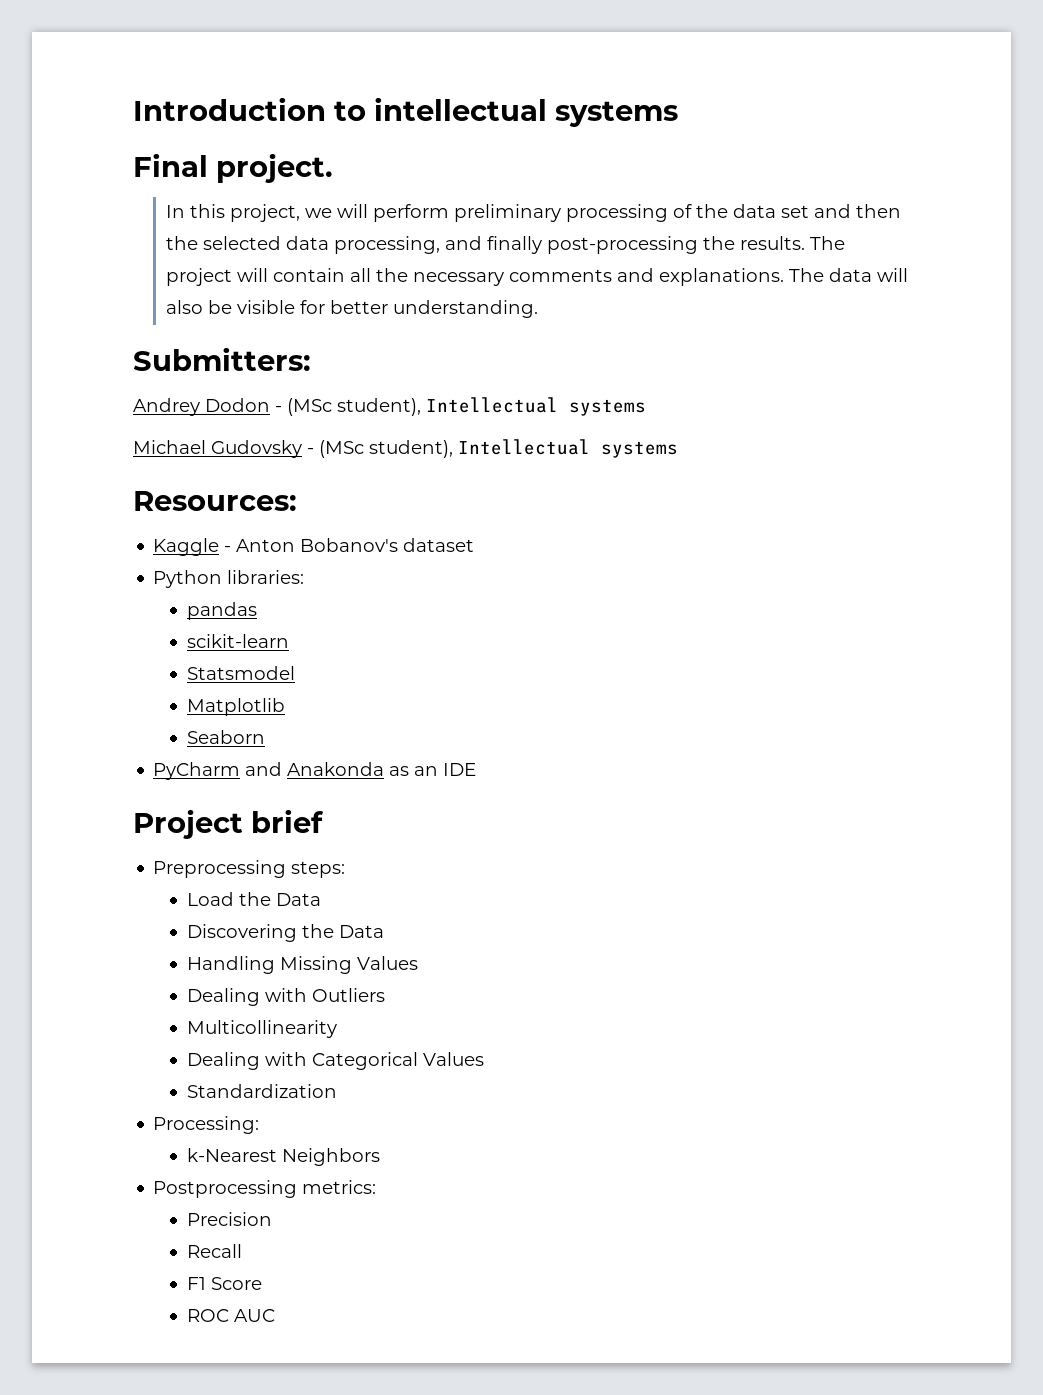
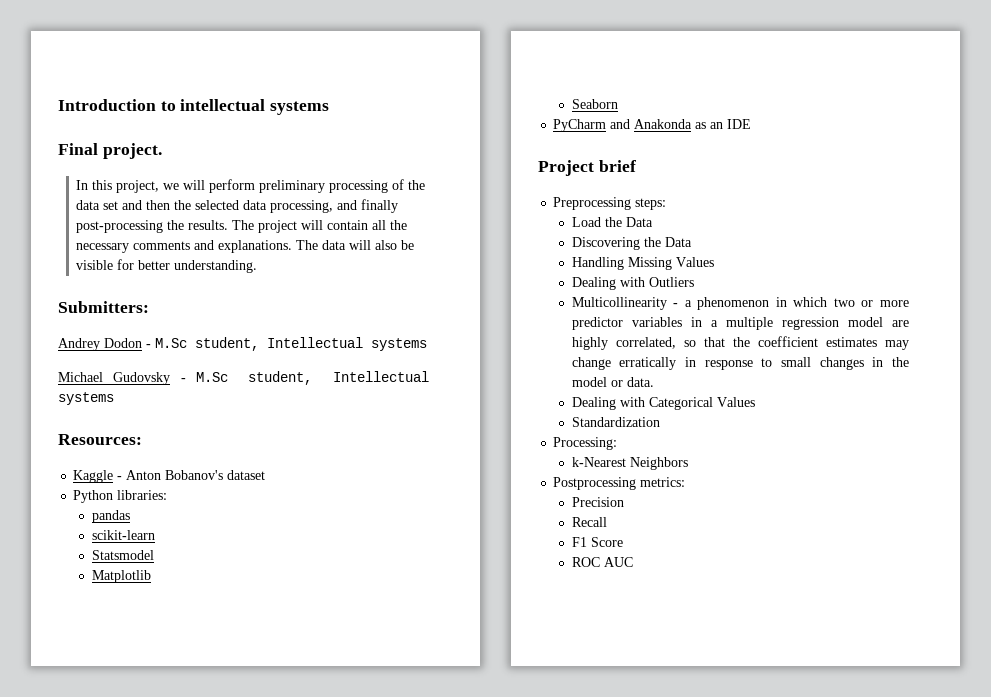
- Andrey Dodon - (MSc student), Intellectual systems
+ Andrey Dodon - M.Sc student, Intellectual systems
- Michael Gudovsky - (MSc student), Intellectual systems
+ Michael Gudovsky - M.Sc student, Intellectual systems
- Multicollinearity
+ Multicollinearity - a phenomenon in which two or more predictor variables in a multiple regression model are highly correlated, so that the coefficient estimates may change erratically in response to small changes in the model or data.

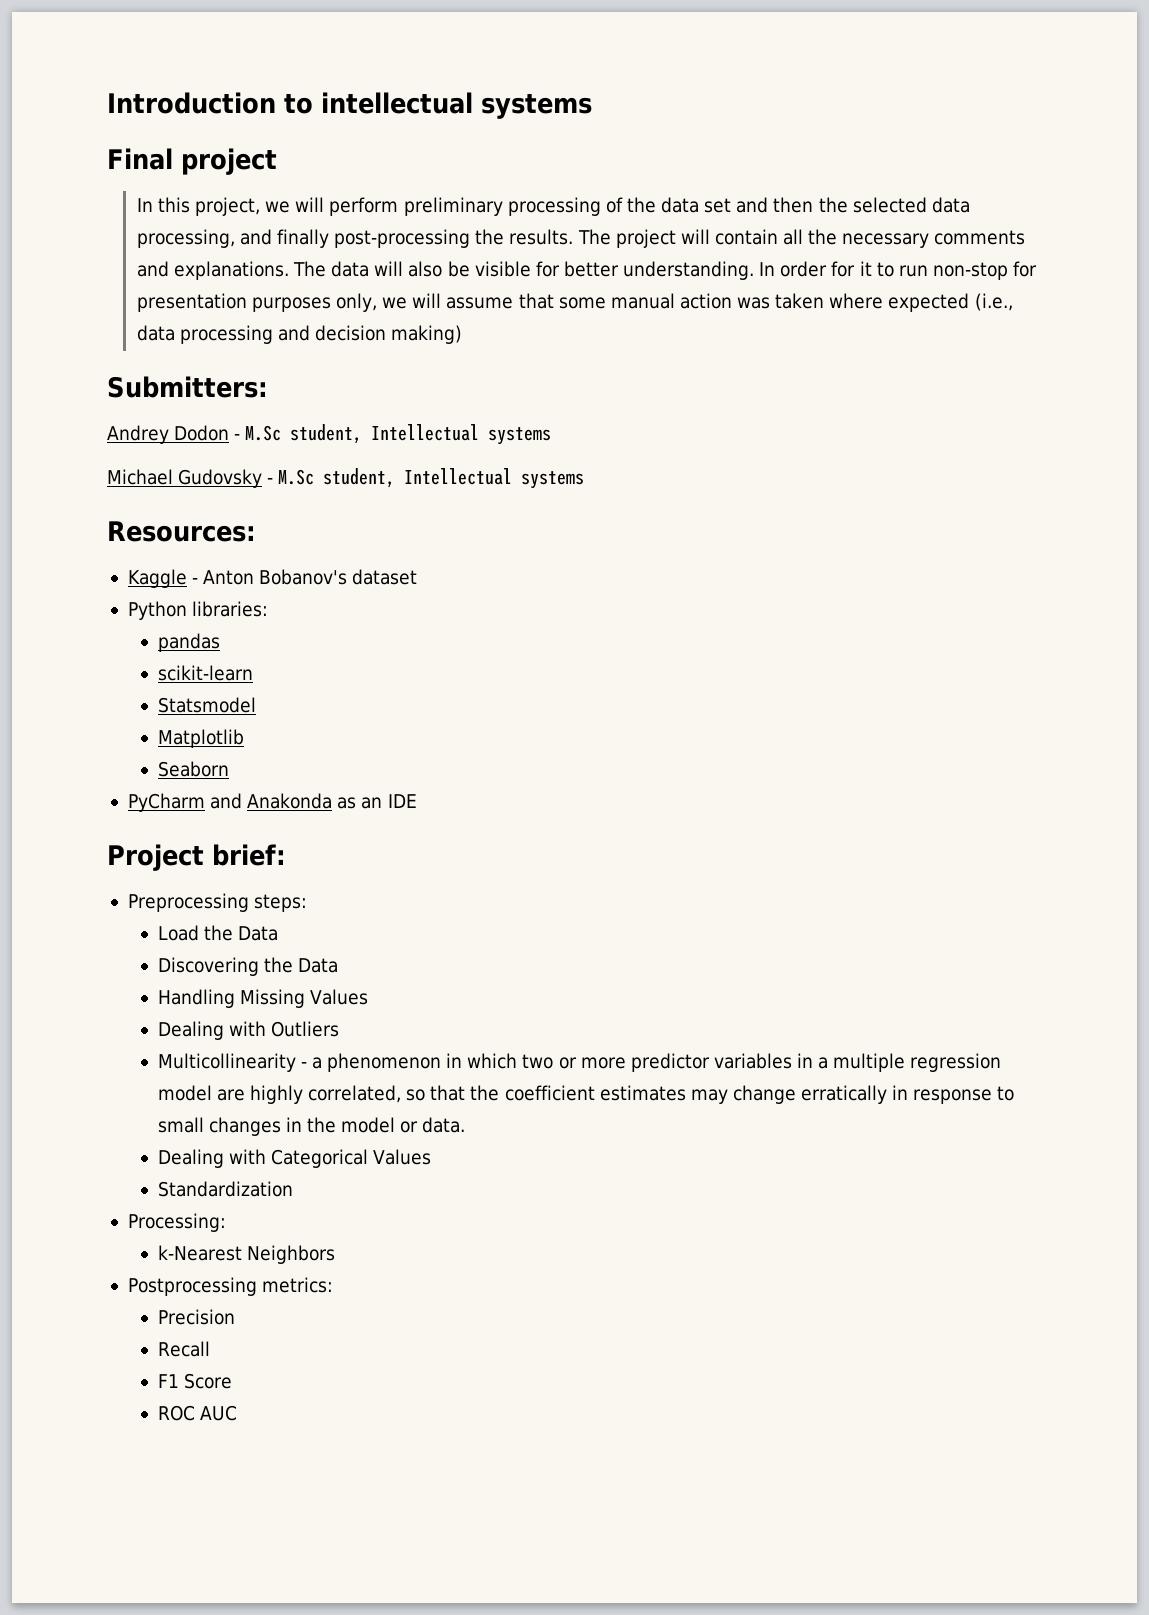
- Final project.
+ Final project
+ In order for it to run non-stop for presentation purposes only, we will assume that some manual action was taken where expected (i.e., data processing and decision making)
- Project brief
+ Project brief:

